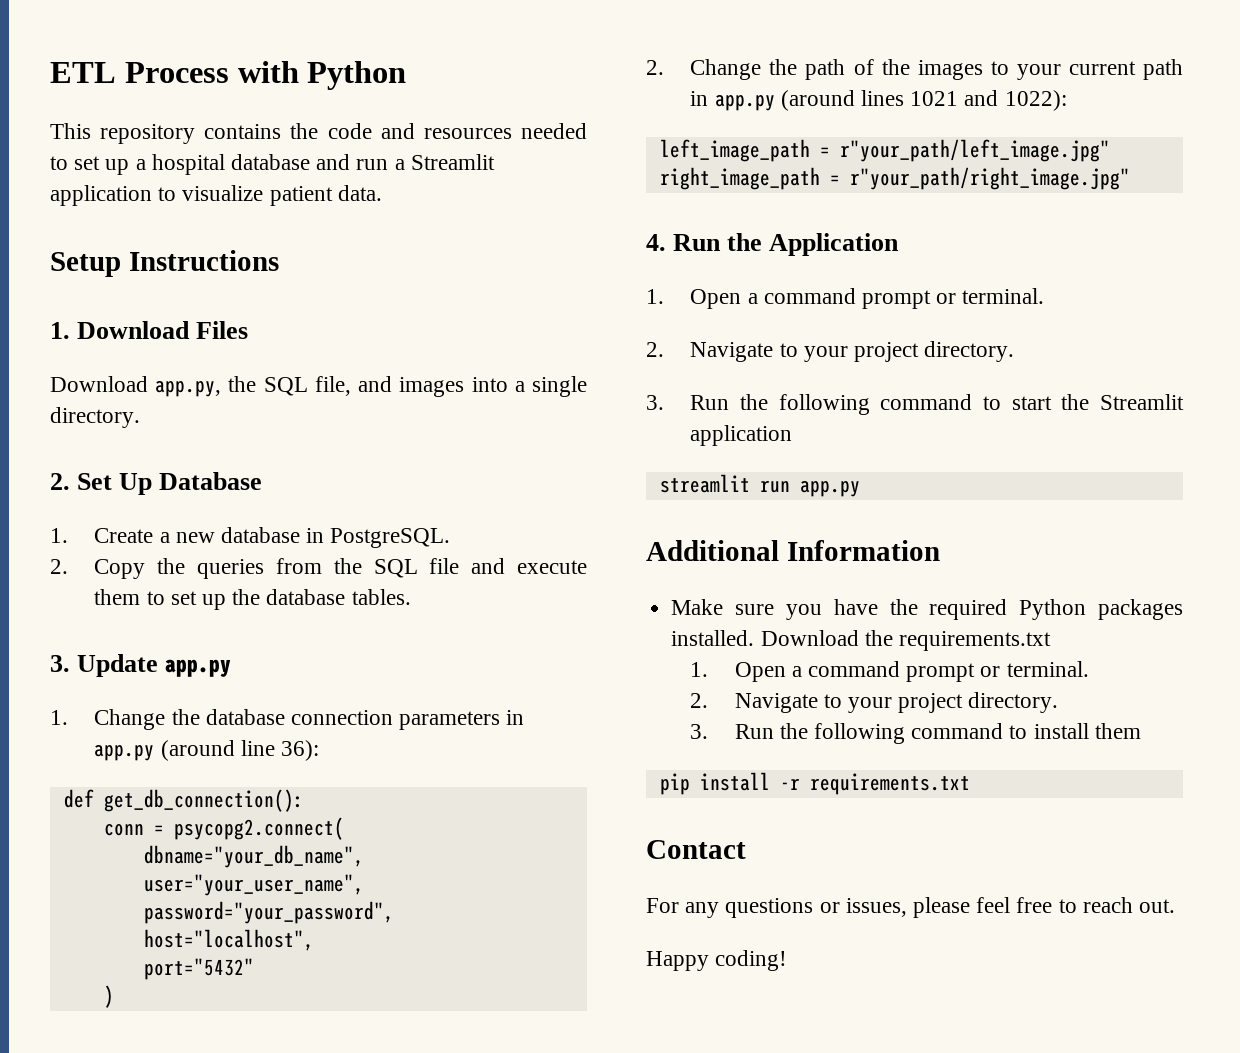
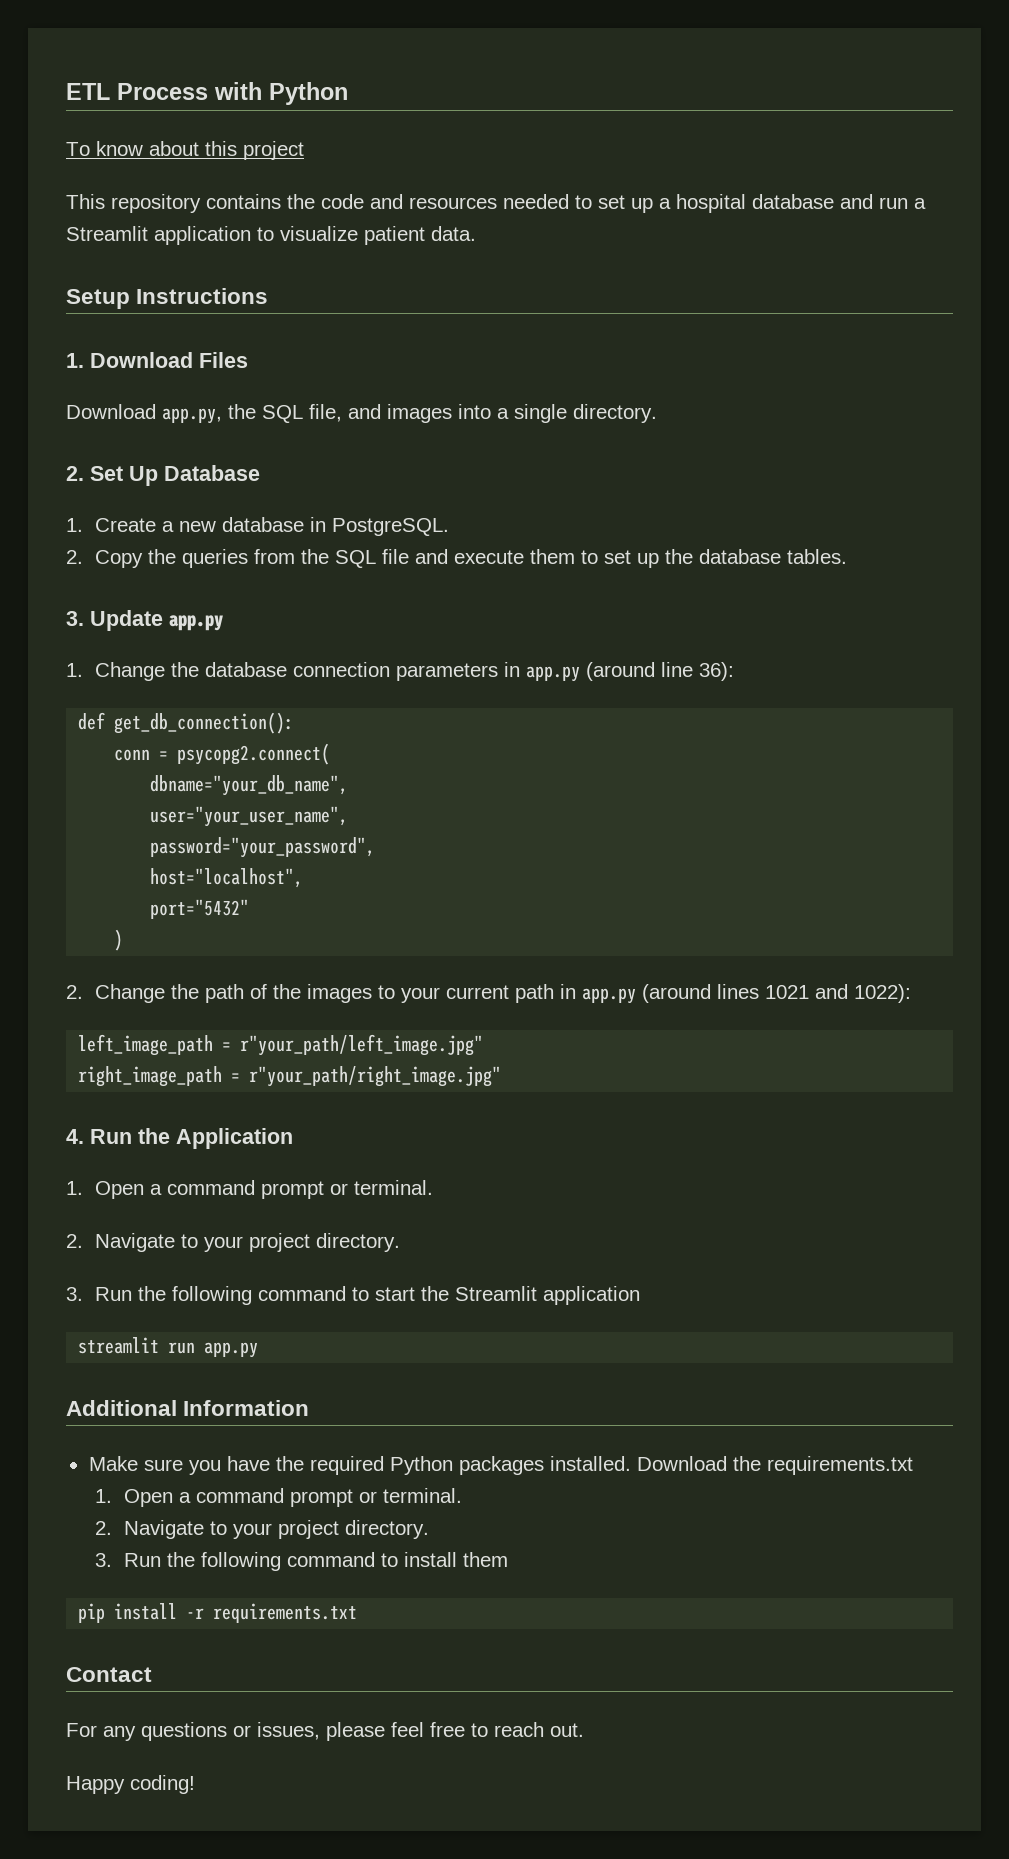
+ To know about this project

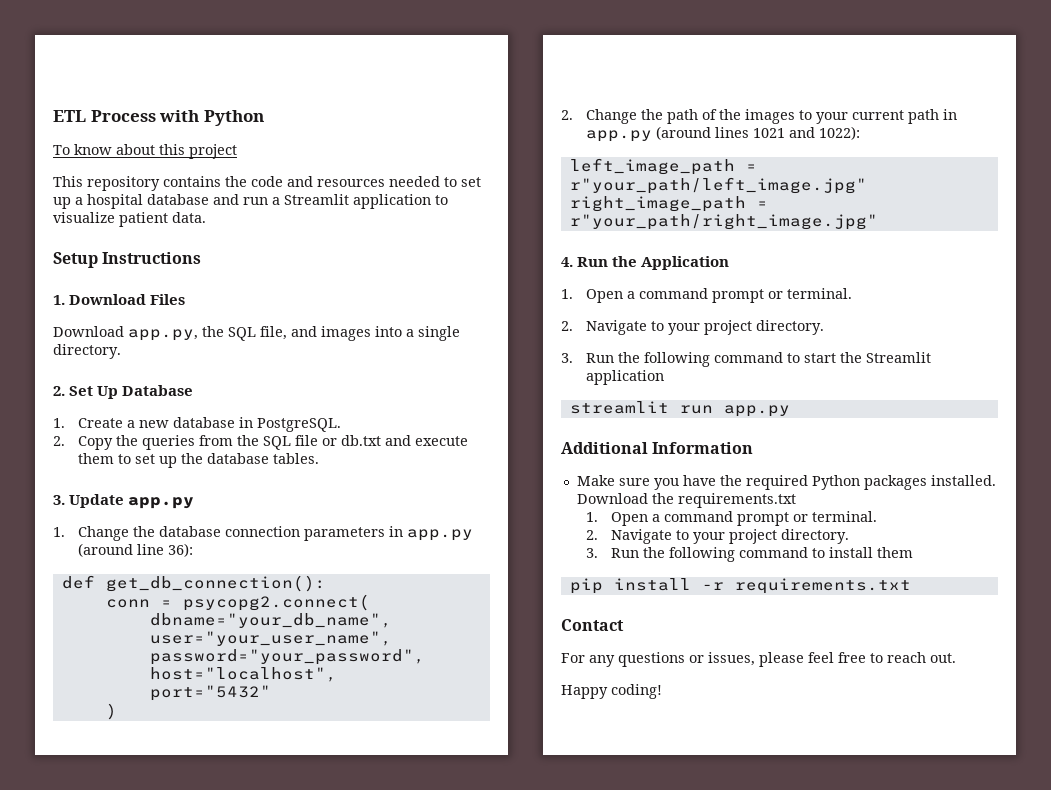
- 2. Copy the queries from the SQL file and execute them to set up the database tables.
+ 2. Copy the queries from the SQL file or db.txt and execute them to set up the database tables.

